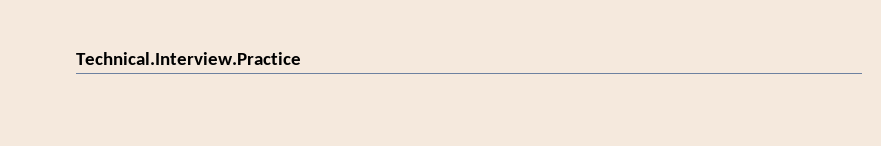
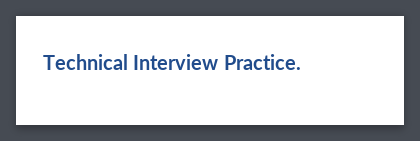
- Technical.Interview.Practice
+ Technical Interview Practice.

